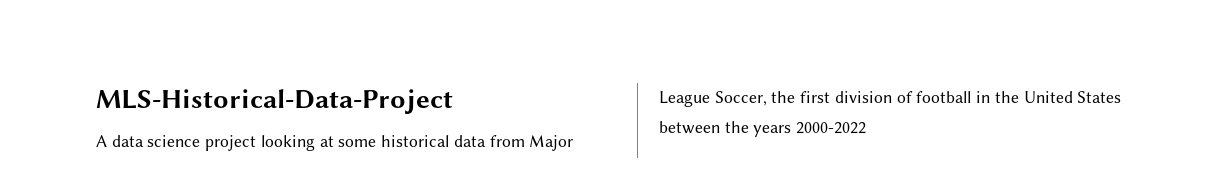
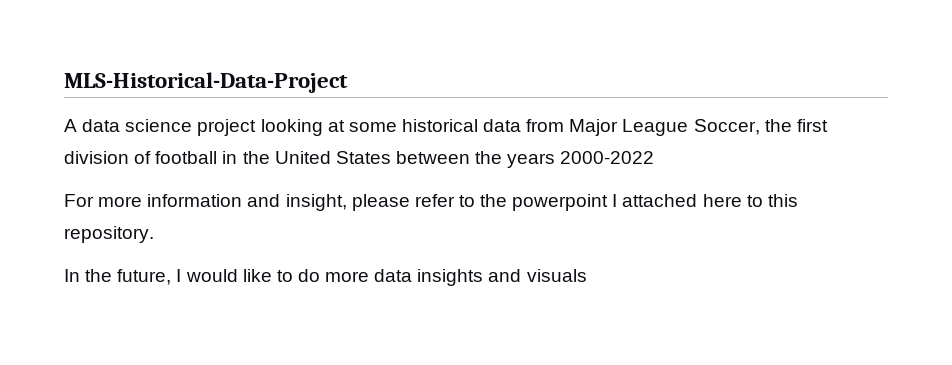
+ For more information and insight, please refer to the powerpoint I attached here to this repository.
+ In the future, I would like to do more data insights and visuals

